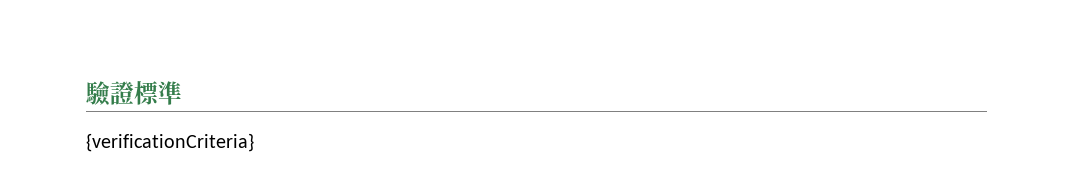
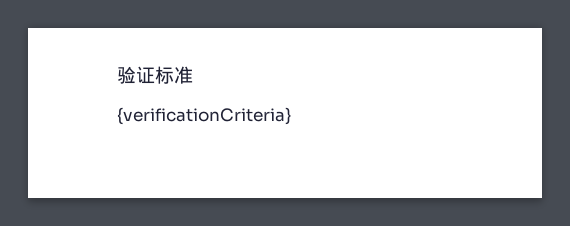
- 驗證標準
+ 验证标准

